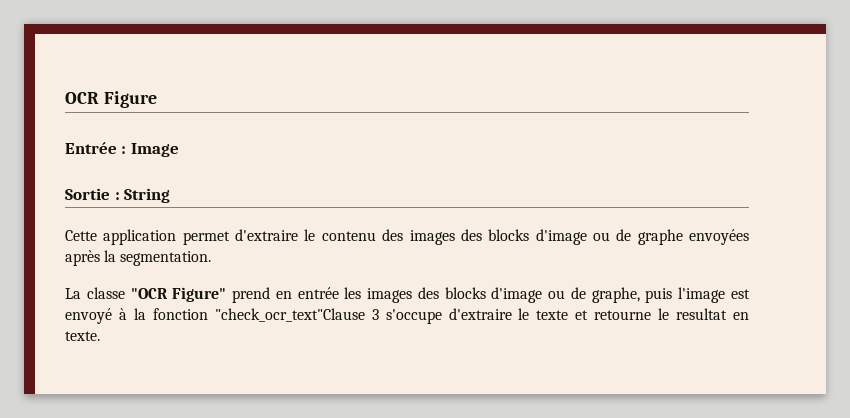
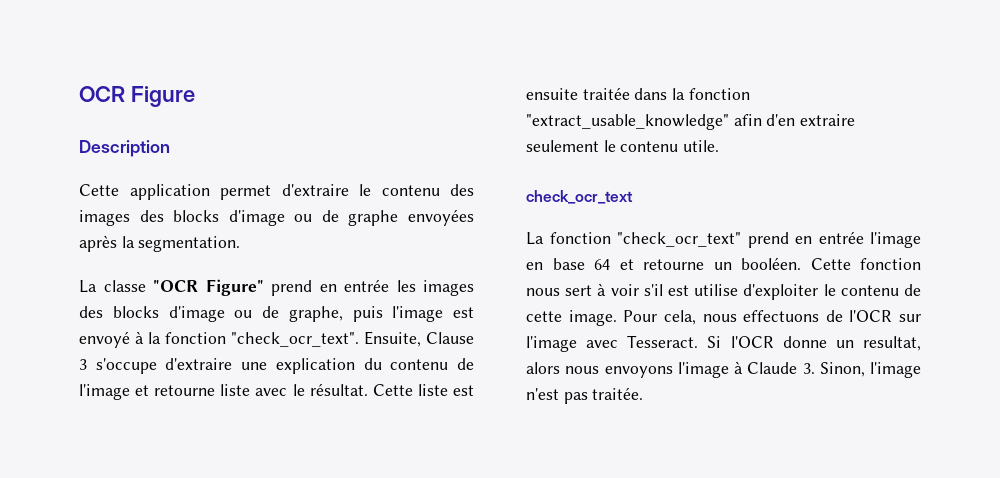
- Entrée : Image
- Sortie : String
+ Description
- La classe "OCR Figure" prend en entrée les images des blocks d'image ou de graphe, puis l'image est envoyé à la fonction "check_ocr_text"Clause 3 s'occupe d'extraire le texte et retourne le resultat en texte.
+ La classe "OCR Figure" prend en entrée les images des blocks d'image ou de graphe, puis l'image est envoyé à la fonction "check_ocr_text". Ensuite, Clause 3 s'occupe d'extraire une explication du contenu de l'image et retourne liste avec le résultat. Cette liste est ensuite traitée dans la fonction "extract_usable_knowledge" afin d'en extraire seulement le contenu utile.
+ check_ocr_text
+ La fonction "check_ocr_text" prend en entrée l'image en base 64 et retourne un booléen. Cette fonction nous sert à voir s'il est utilise d'exploiter le contenu de cette image. Pour cela, nous effectuons de l'OCR sur l'image avec Tesseract. Si l'OCR donne un resultat, alors nous envoyons l'image à Claude 3. Sinon, l'image n'est pas traitée.

